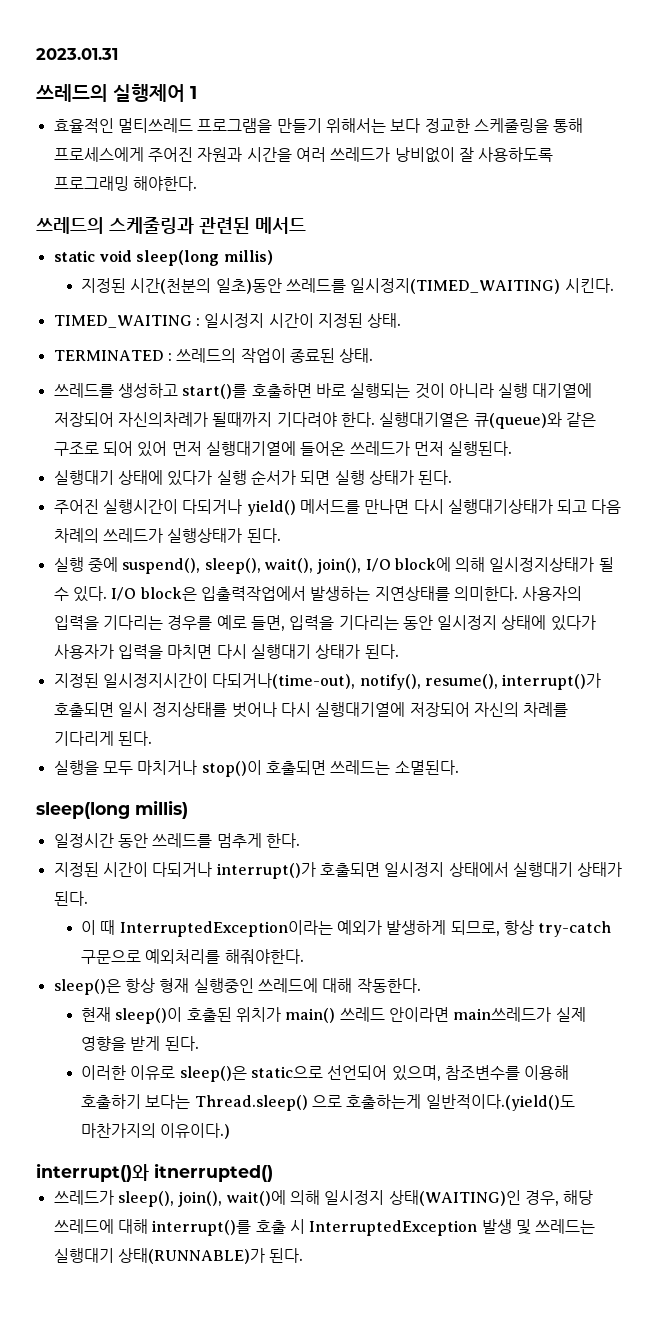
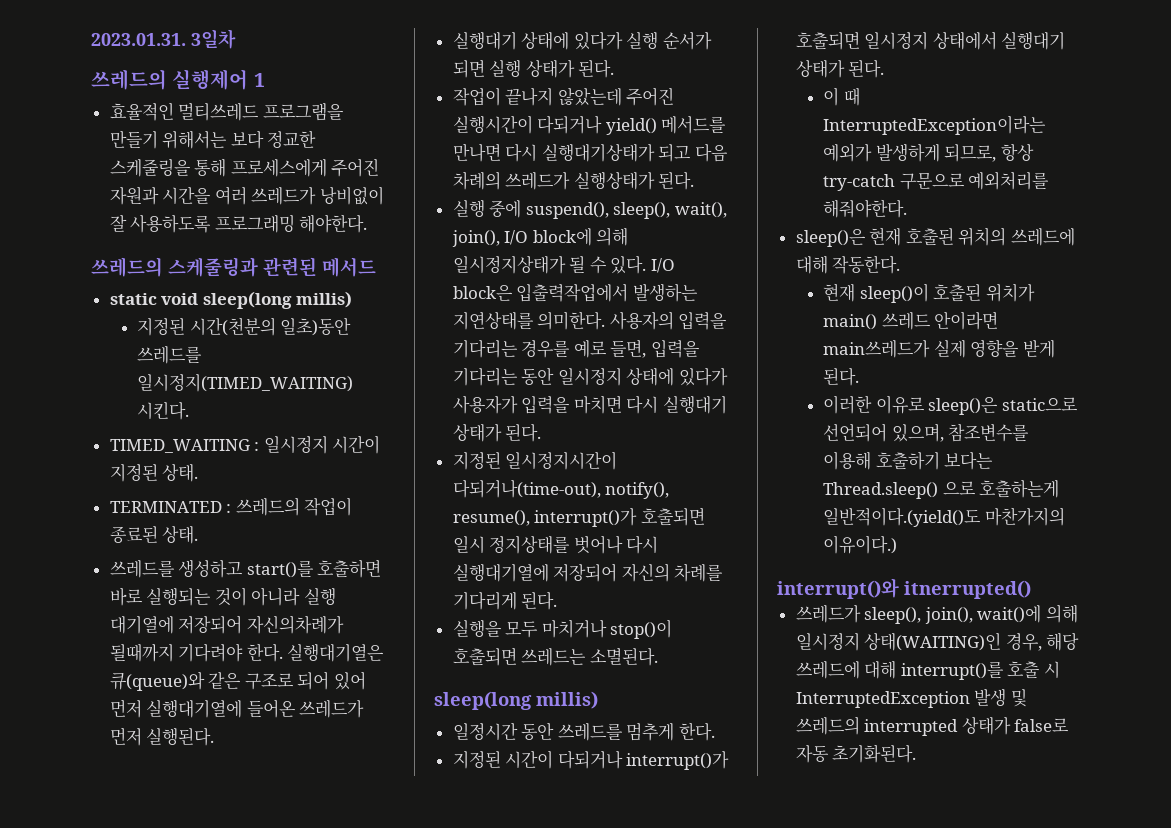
- 2023.01.31
+ 2023.01.31. 3일차
- 주어진 실행시간이 다되거나 yield() 메서드를 만나면 다시 실행대기상태가 되고 다음 차례의 쓰레드가 실행상태가 된다.
+ 작업이 끝나지 않았는데 주어진 실행시간이 다되거나 yield() 메서드를 만나면 다시 실행대기상태가 되고 다음 차례의 쓰레드가 실행상태가 된다.
- sleep()은 항상 형재 실행중인 쓰레드에 대해 작동한다.
+ sleep()은 현재 호출된 위치의 쓰레드에 대해 작동한다.
- 쓰레드가 sleep(), join(), wait()에 의해 일시정지 상태(WAITING)인 경우, 해당 쓰레드에 대해 interrupt()를 호출 시 InterruptedException 발생 및 쓰레드는 실행대기 상태(RUNNABLE)가 된다.
+ 쓰레드가 sleep(), join(), wait()에 의해 일시정지 상태(WAITING)인 경우, 해당 쓰레드에 대해 interrupt()를 호출 시 InterruptedException 발생 및 쓰레드의 interrupted 상태가 false로 자동 초기화된다.

